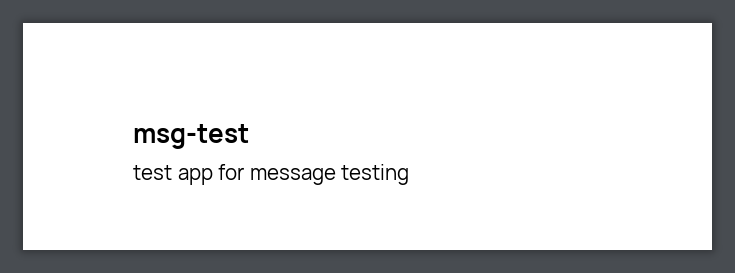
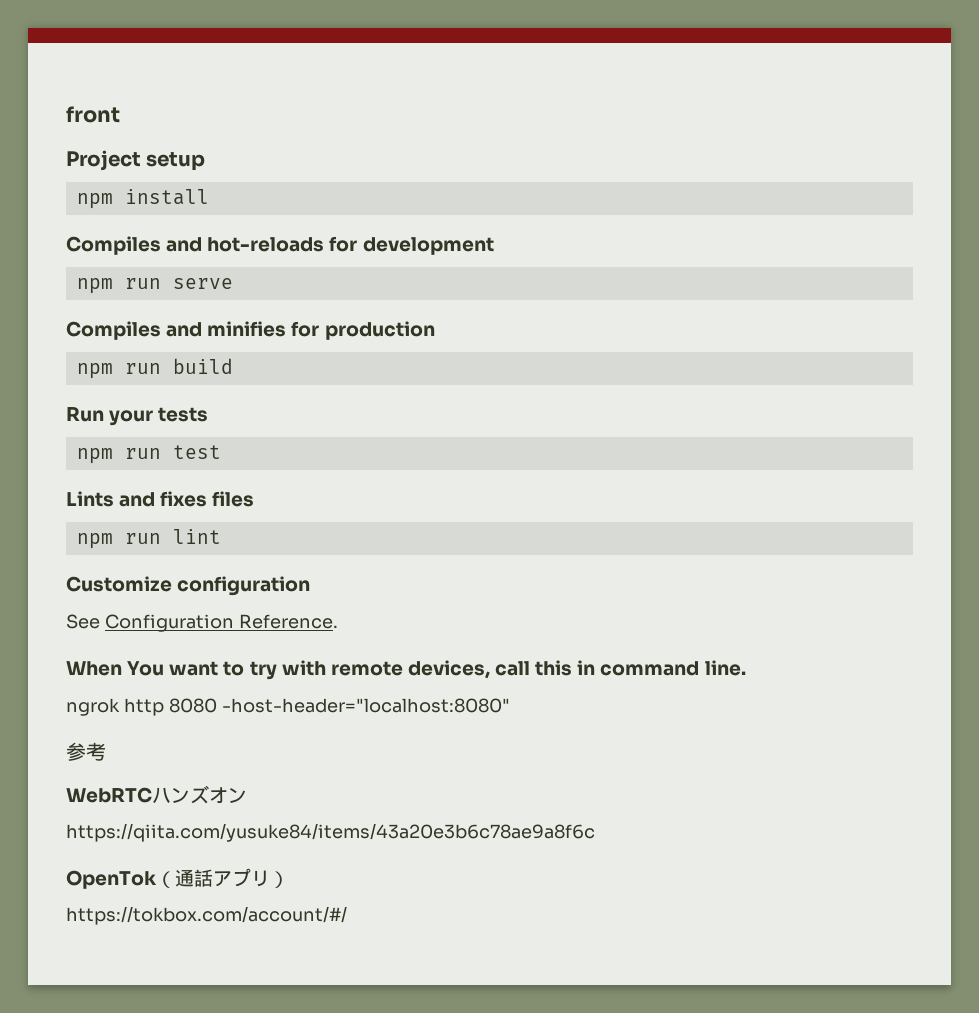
- msg-test
- test app for message testing
+ front
+ Project setup
+ npm install
+ Compiles and hot-reloads for development
+ npm run serve
+ Compiles and minifies for production
+ npm run build
+ Run your tests
+ npm run test
+ Lints and fixes files
+ npm run lint
+ Customize configuration
+ See Configuration Reference.
+ When You want to try with remote devices, call this in command line.
+ ngrok http 8080 -host-header="localhost:8080"
+ 参考
+ WebRTCハンズオン
+ https://qiita.com/yusuke84/items/43a20e3b6c78ae9a8f6c
+ OpenTok（通話アプリ）
+ https://tokbox.com/account/#/

